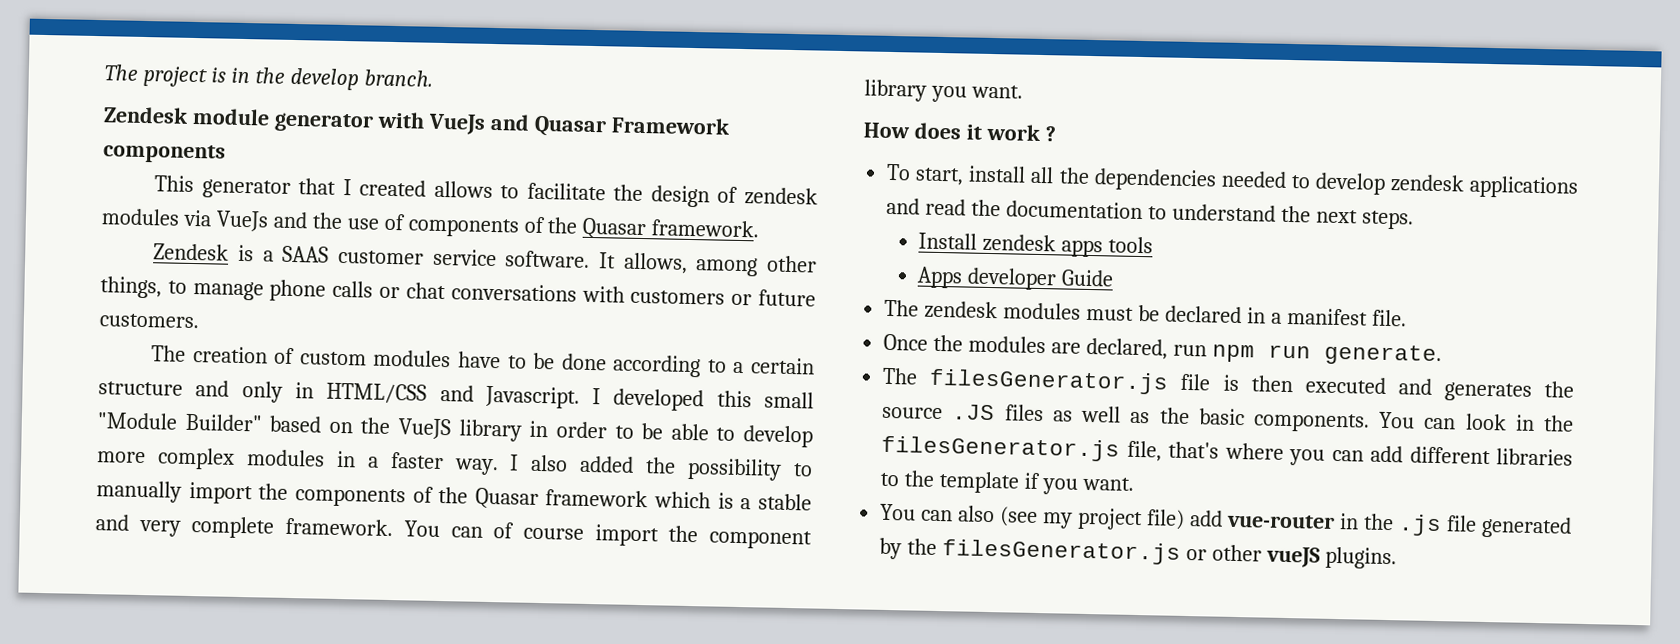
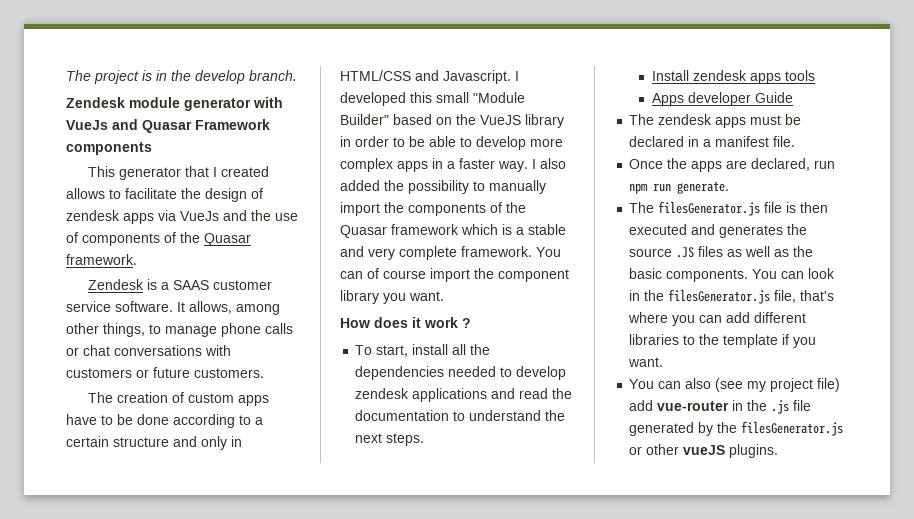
- This generator that I created allows to facilitate the design of zendesk modules via VueJs and the use of components of the Quasar framework.
+ This generator that I created allows to facilitate the design of zendesk apps via VueJs and the use of components of the Quasar framework.
- The creation of custom modules have to be done according to a certain structure and only in HTML/CSS and Javascript.
+ The creation of custom apps have to be done according to a certain structure and only in HTML/CSS and Javascript.
- I developed this small "Module Builder" based on the VueJS library in order to be able to develop more complex modules in a faster way.
+ I developed this small "Module Builder" based on the VueJS library in order to be able to develop more complex apps in a faster way.
- The zendesk modules must be declared in a manifest file.
+ The zendesk apps must be declared in a manifest file.
- Once the modules are declared, run npm run generate.
+ Once the apps are declared, run npm run generate.

